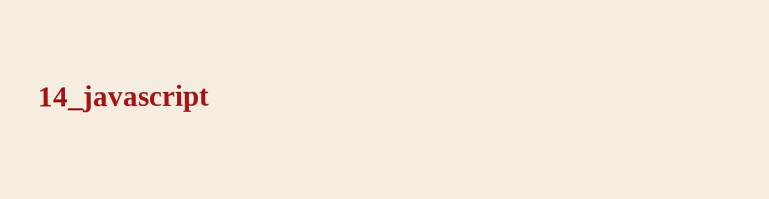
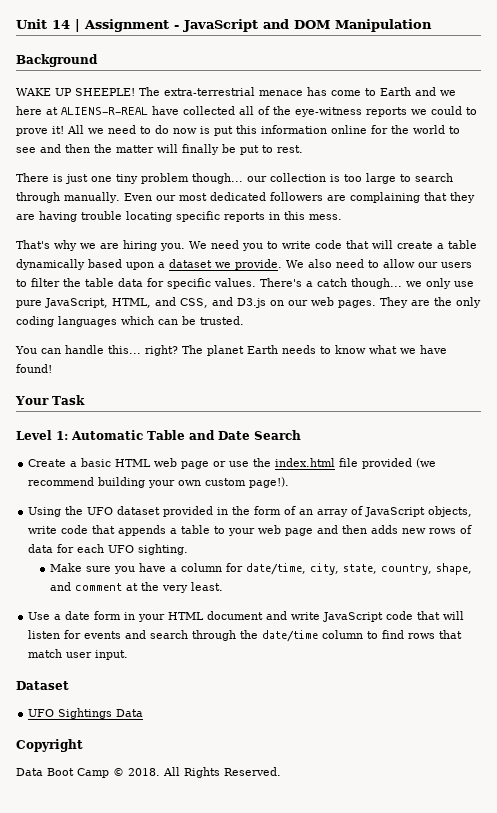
- 14_javascript
+ Unit 14 | Assignment - JavaScript and DOM Manipulation
+ Background
+ WAKE UP SHEEPLE! The extra-terrestrial menace has come to Earth and we here at ALIENS-R-REAL have collected all of the eye-witness reports we could to prove it! All we need to do now is put this information online for the world to see and then the matter will finally be put to rest.
+ There is just one tiny problem though... our collection is too large to search through manually. Even our most dedicated followers are complaining that they are having trouble locating specific reports in this mess.
+ That's why we are hiring you. We need you to write code that will create a table dynamically based upon a dataset we provide. We also need to allow our users to filter the table data for specific values. There's a catch though... we only use pure JavaScript, HTML, and CSS, and D3.js on our web pages. They are the only coding languages which can be trusted.
+ You can handle this... right? The planet Earth needs to know what we have found!
+ Your Task
+ Level 1: Automatic Table and Date Search
+ Create a basic HTML web page or use the index.html file provided (we recommend building your own custom page!).
+ Using the UFO dataset provided in the form of an array of JavaScript objects, write code that appends a table to your web page and then adds new rows of data for each UFO sighting.
+ Make sure you have a column for date/time, city, state, country, shape, and comment at the very least.
+ Use a date form in your HTML document and write JavaScript code that will listen for events and search through the date/time column to find rows that match user input.
+ Dataset
+ UFO Sightings Data
+ Copyright
+ Data Boot Camp © 2018. All Rights Reserved.

